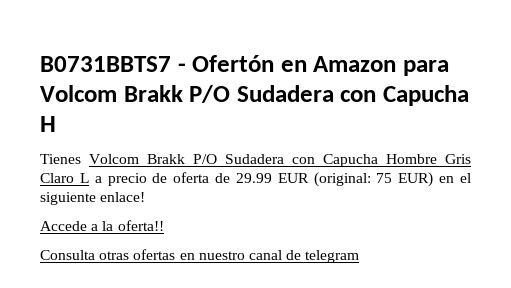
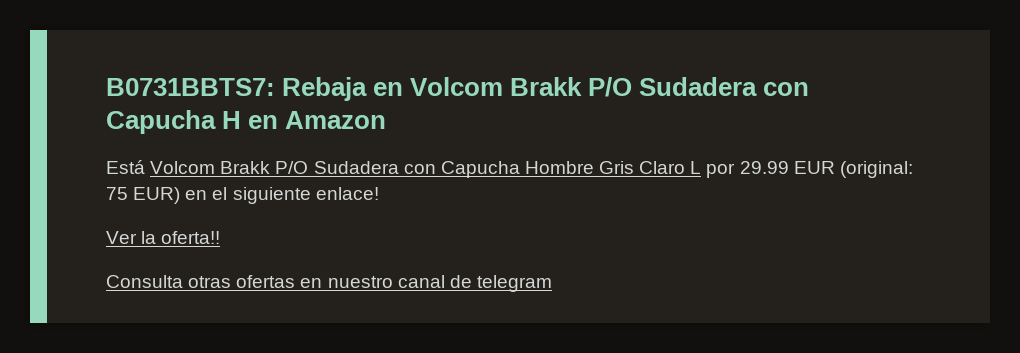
- B0731BBTS7 - Ofertón en Amazon para Volcom Brakk P/O Sudadera con Capucha H
- Tienes Volcom Brakk P/O Sudadera con Capucha Hombre Gris Claro L a precio de oferta de 29.99 EUR (original: 75 EUR) en el siguiente enlace!
+ B0731BBTS7: Rebaja en Volcom Brakk P/O Sudadera con Capucha H en Amazon
+ Está Volcom Brakk P/O Sudadera con Capucha Hombre Gris Claro L por 29.99 EUR (original: 75 EUR) en el siguiente enlace!
- Accede a la oferta!!
+ Ver la oferta!!

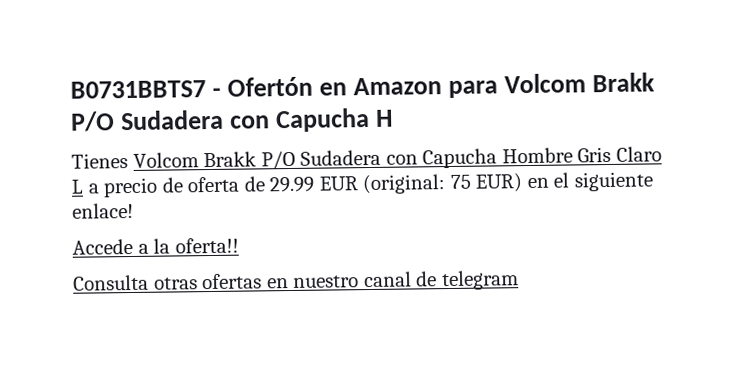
- B0731BBTS7: Rebaja en Volcom Brakk P/O Sudadera con Capucha H en Amazon
- Está Volcom Brakk P/O Sudadera con Capucha Hombre Gris Claro L por 29.99 EUR (original: 75 EUR) en el siguiente enlace!
+ B0731BBTS7 - Ofertón en Amazon para Volcom Brakk P/O Sudadera con Capucha H
+ Tienes Volcom Brakk P/O Sudadera con Capucha Hombre Gris Claro L a precio de oferta de 29.99 EUR (original: 75 EUR) en el siguiente enlace!
- Ver la oferta!!
+ Accede a la oferta!!

